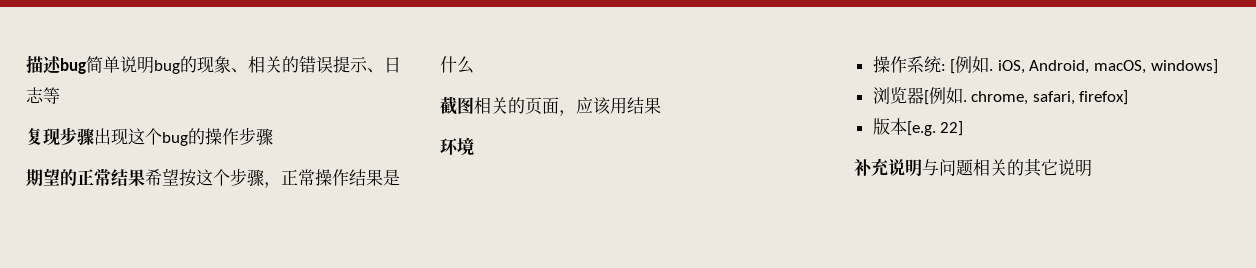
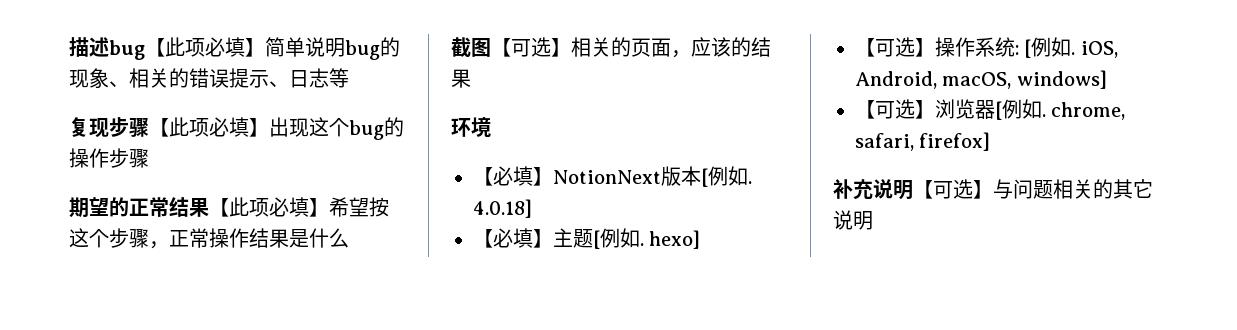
- 描述bug简单说明bug的现象、相关的错误提示、日志等
+ 描述bug【此项必填】简单说明bug的现象、相关的错误提示、日志等
- 复现步骤出现这个bug的操作步骤
+ 复现步骤【此项必填】出现这个bug的操作步骤
- 期望的正常结果希望按这个步骤，正常操作结果是什么
+ 期望的正常结果【此项必填】希望按这个步骤，正常操作结果是什么
- 截图相关的页面，应该用结果
+ 截图【可选】相关的页面，应该的结果
- 操作系统: [例如. iOS, Android, macOS, windows]
+ 【必填】NotionNext版本[例如. 4.0.18]
+ 【必填】主题[例如. hexo]
+ 【可选】操作系统: [例如. iOS, Android, macOS, windows]
- 浏览器[例如. chrome, safari, firefox]
+ 【可选】浏览器[例如. chrome, safari, firefox]
- 版本[e.g. 22]
- 补充说明与问题相关的其它说明
+ 补充说明【可选】与问题相关的其它说明

